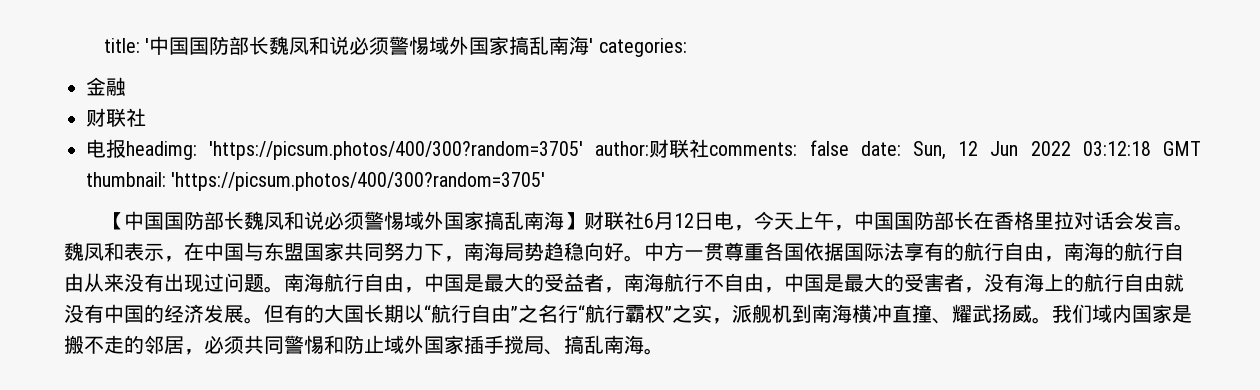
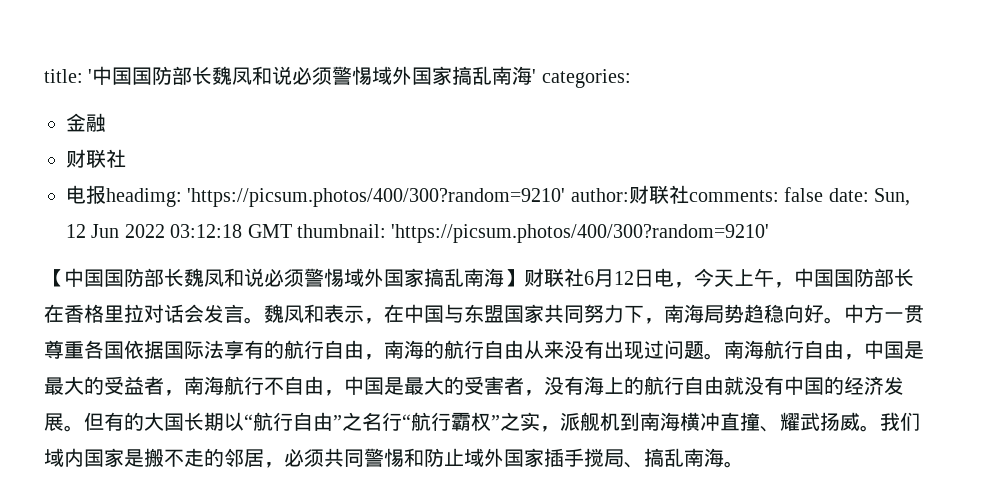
- 电报headimg: 'https://picsum.photos/400/300?random=3705' author:财联社comments: false date: Sun, 12 Jun 2022 03:12:18 GMT thumbnail: 'https://picsum.photos/400/300?random=3705'
+ 电报headimg: 'https://picsum.photos/400/300?random=9210' author:财联社comments: false date: Sun, 12 Jun 2022 03:12:18 GMT thumbnail: 'https://picsum.photos/400/300?random=9210'

